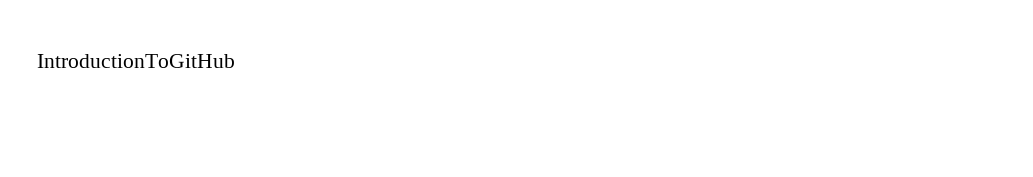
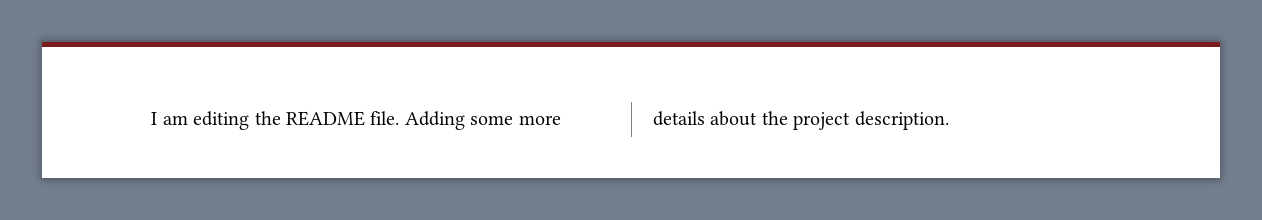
- IntroductionToGitHub
+ I am editing the README file. Adding some more details about the project description.

